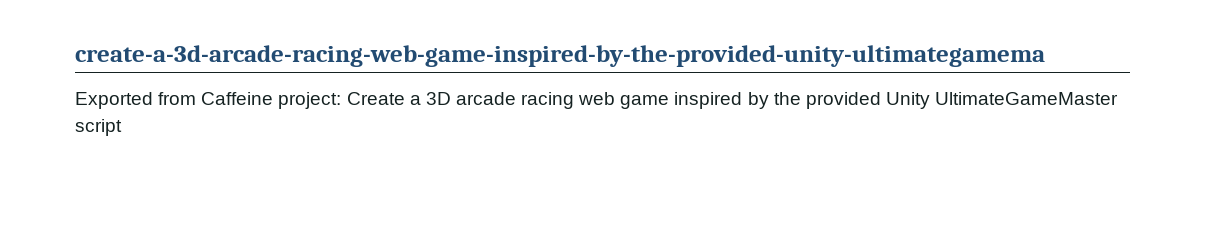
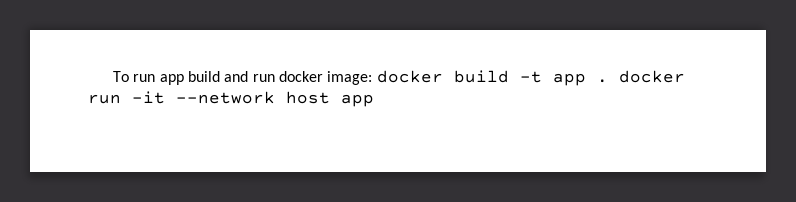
- create-a-3d-arcade-racing-web-game-inspired-by-the-provided-unity-ultimategamema
- Exported from Caffeine project: Create a 3D arcade racing web game inspired by the provided Unity UltimateGameMaster script
+ To run app build and run docker image: docker build -t app . docker run -it --network host app

